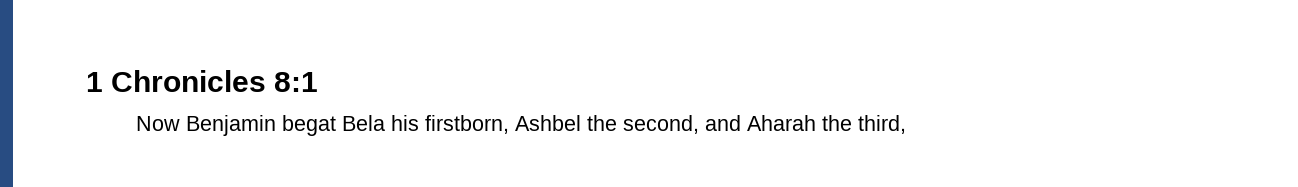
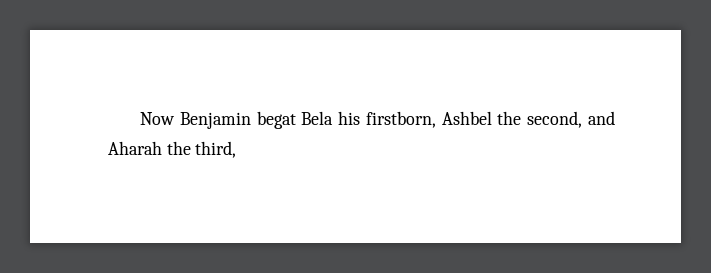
- 1 Chronicles 8:1

